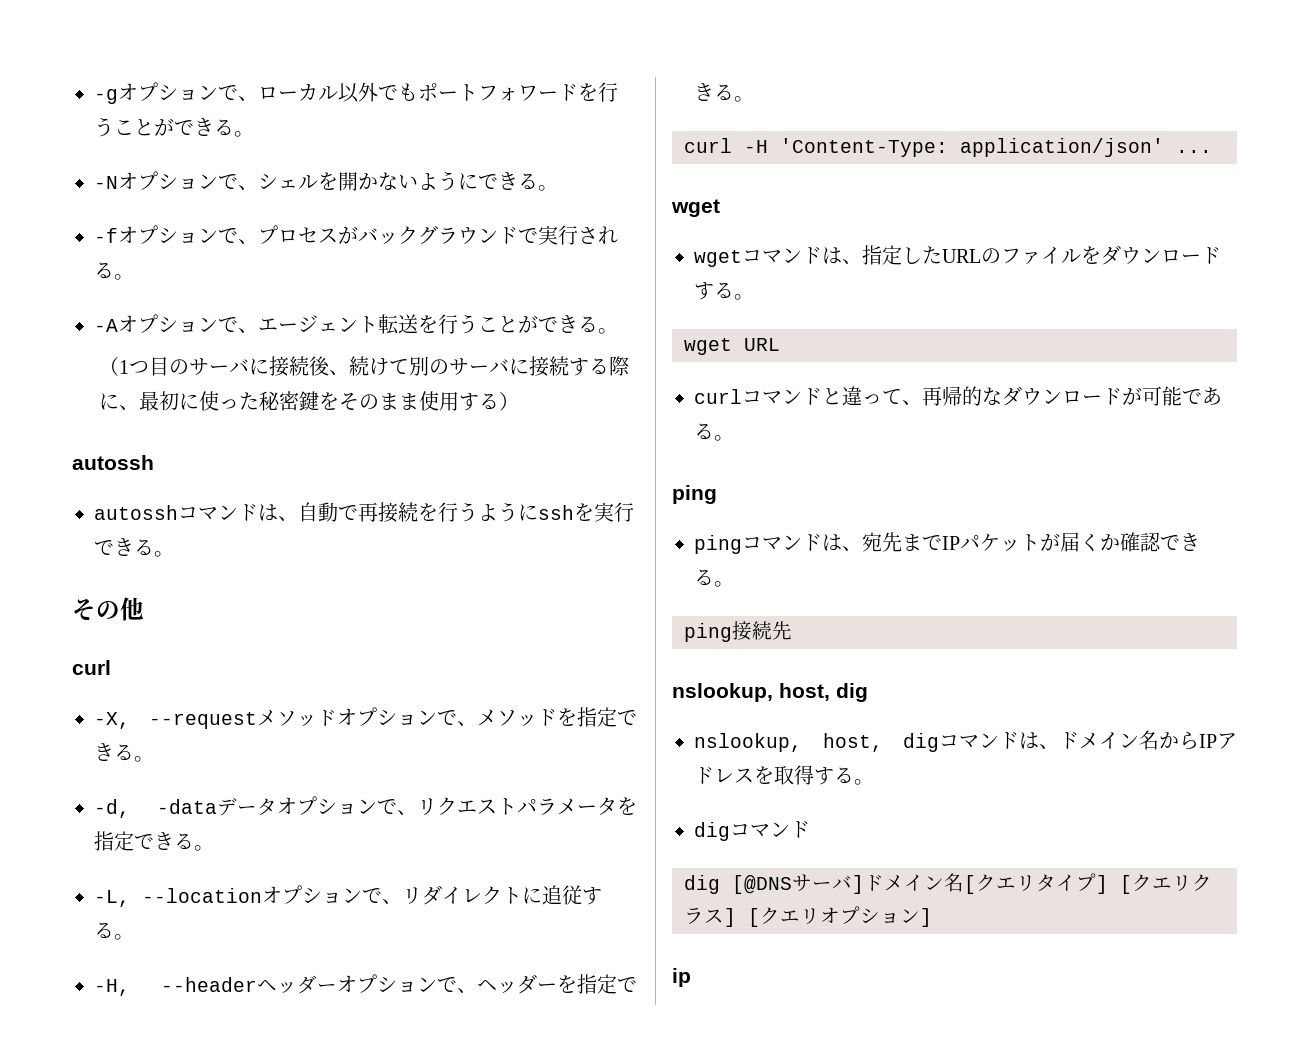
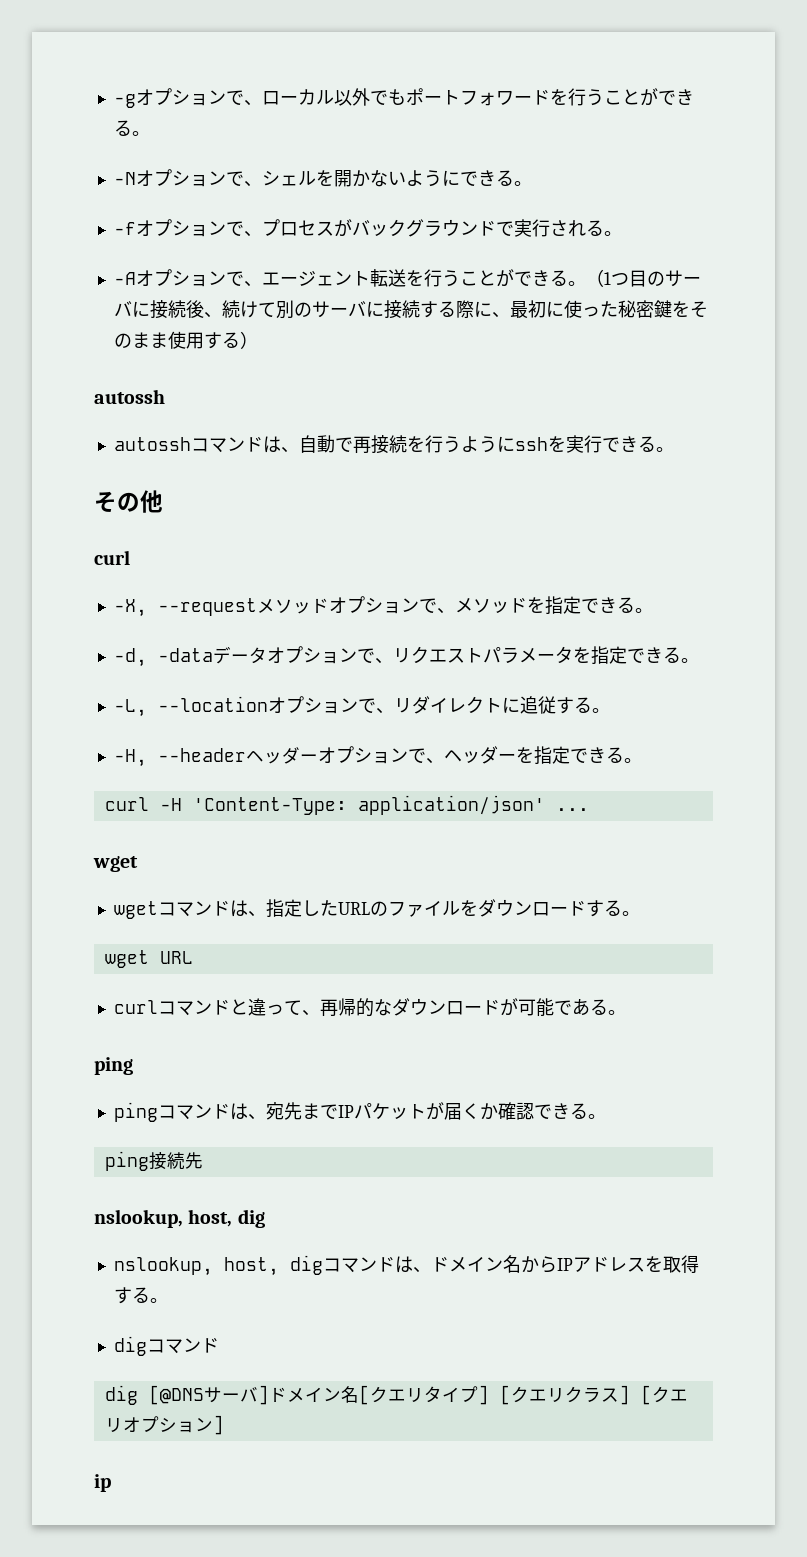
- -Aオプションで、エージェント転送を行うことができる。
- （1つ目のサーバに接続後、続けて別のサーバに接続する際に、最初に使った秘密鍵をそのまま使用する）
+ -Aオプションで、エージェント転送を行うことができる。（1つ目のサーバに接続後、続けて別のサーバに接続する際に、最初に使った秘密鍵をそのまま使用する）

